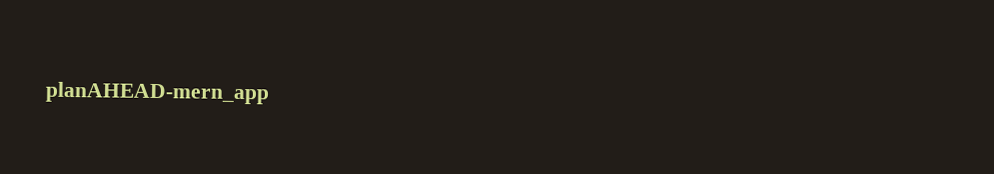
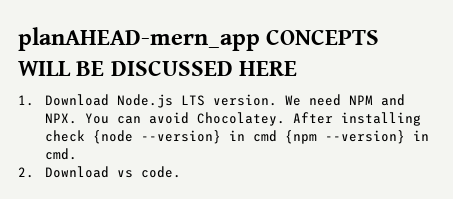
- planAHEAD-mern_app
+ planAHEAD-mern_app CONCEPTS WILL BE DISCUSSED HERE
+ 1. Download Node.js LTS version. We need NPM and NPX. You can avoid Chocolatey. After installing check {node --version} in cmd {npm --version} in cmd.
+ 2. Download vs code.

